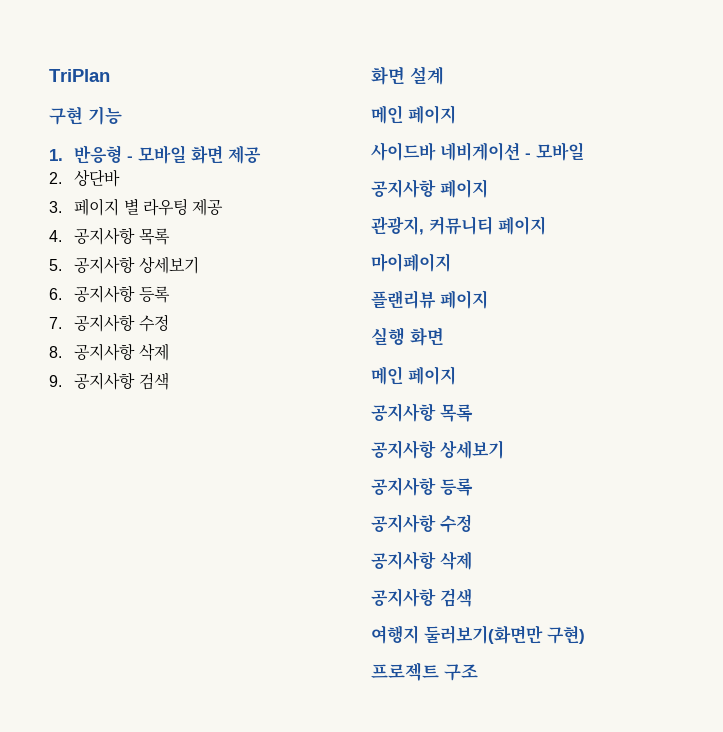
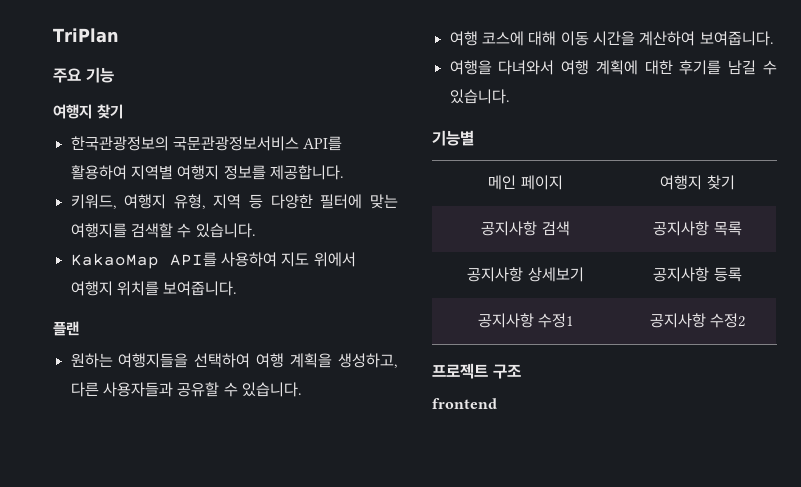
- 구현 기능
- 1. 반응형 - 모바일 화면 제공
- 2. 상단바
- 3. 페이지 별 라우팅 제공
- 4. 공지사항 목록
- 5. 공지사항 상세보기
- 6. 공지사항 등록
- 7. 공지사항 수정
- 8. 공지사항 삭제
- 9. 공지사항 검색
- 화면 설계
- 메인 페이지
- 사이드바 네비게이션 - 모바일
- 공지사항 페이지
- 관광지, 커뮤니티 페이지
- 마이페이지
- 플랜리뷰 페이지
- 실행 화면
- 메인 페이지
- 공지사항 목록
- 공지사항 상세보기
- 공지사항 등록
- 공지사항 수정
- 공지사항 삭제
- 공지사항 검색
- 여행지 둘러보기(화면만 구현)
+ 주요 기능
+ 여행지 찾기
+ 한국관광정보의 국문관광정보서비스 API를 활용하여 지역별 여행지 정보를 제공합니다.
+ 키워드, 여행지 유형, 지역 등 다양한 필터에 맞는 여행지를 검색할 수 있습니다.
+ KakaoMap API를 사용하여 지도 위에서 여행지 위치를 보여줍니다.
+ 플랜
+ 원하는 여행지들을 선택하여 여행 계획을 생성하고, 다른 사용자들과 공유할 수 있습니다.
+ 여행 코스에 대해 이동 시간을 계산하여 보여줍니다.
+ 여행을 다녀와서 여행 계획에 대한 후기를 남길 수 있습니다.
+ 기능별
+ 메인 페이지 | 여행지 찾기
+ 공지사항 검색 | 공지사항 목록
+ 공지사항 상세보기 | 공지사항 등록
+ 공지사항 수정1 | 공지사항 수정2
+ frontend

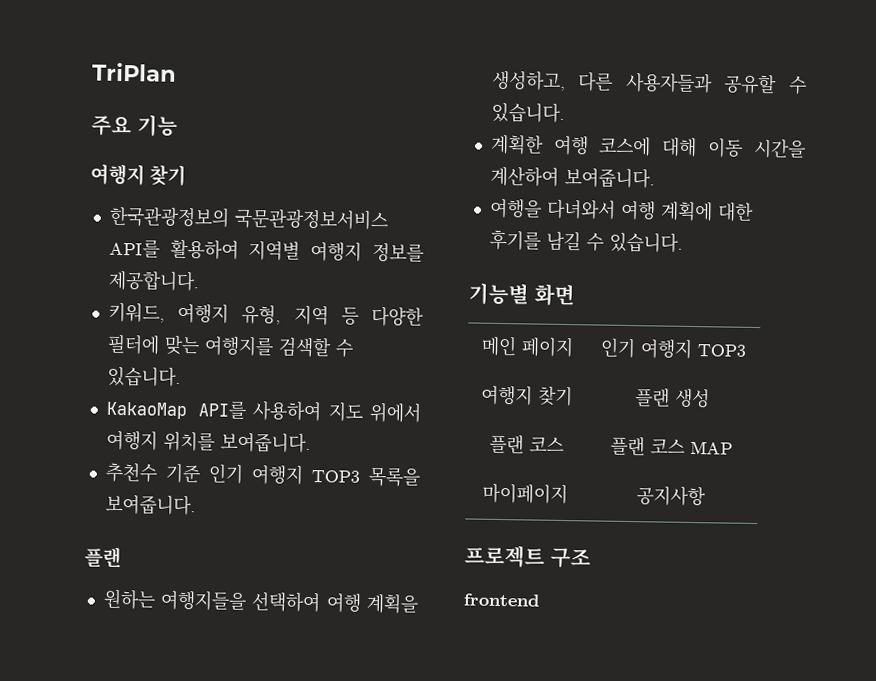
+ 추천수 기준 인기 여행지 TOP3 목록을 보여줍니다.
- 여행 코스에 대해 이동 시간을 계산하여 보여줍니다.
+ 계획한 여행 코스에 대해 이동 시간을 계산하여 보여줍니다.
- 기능별
+ 기능별 화면
- 메인 페이지 | 여행지 찾기
- 공지사항 검색 | 공지사항 목록
- 공지사항 상세보기 | 공지사항 등록
- 공지사항 수정1 | 공지사항 수정2
+ 메인 페이지 | 인기 여행지 TOP3
+ 여행지 찾기 | 플랜 생성
+ 플랜 코스 | 플랜 코스 MAP
+ 마이페이지 | 공지사항

